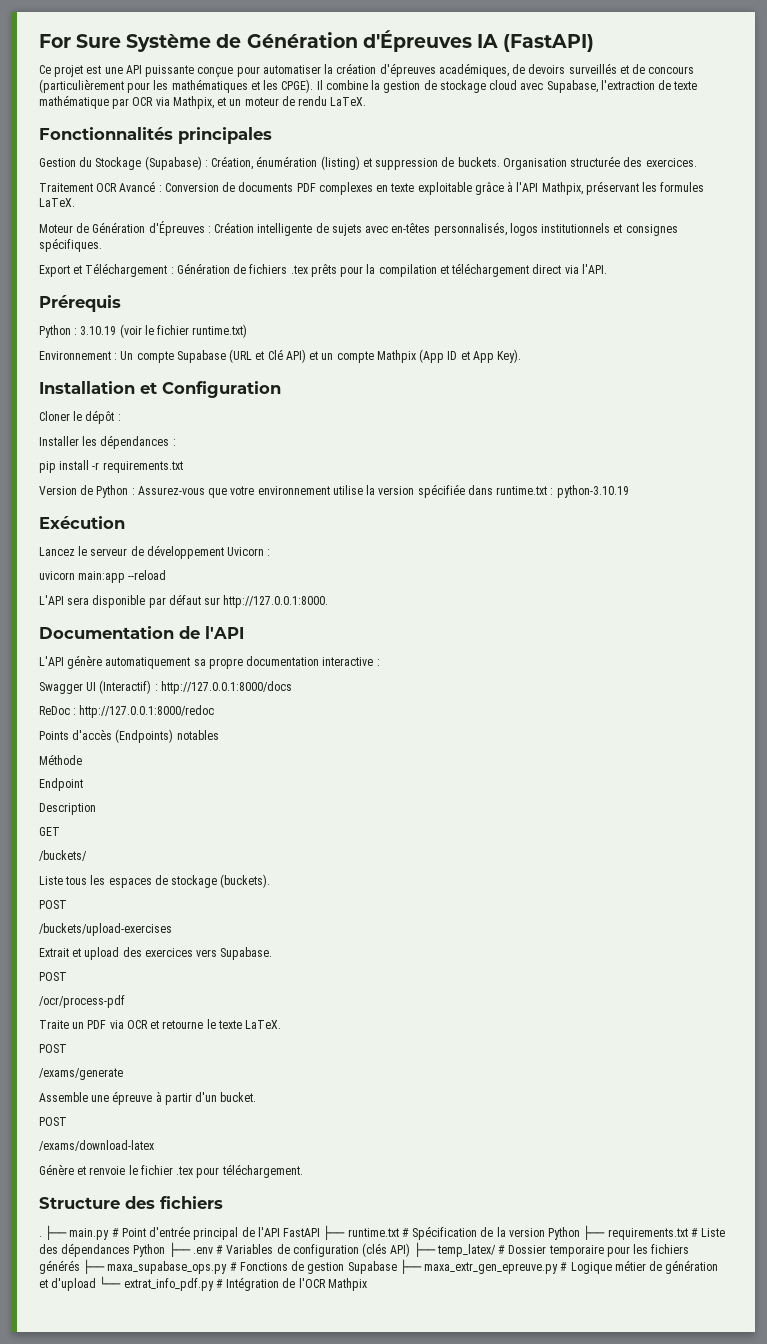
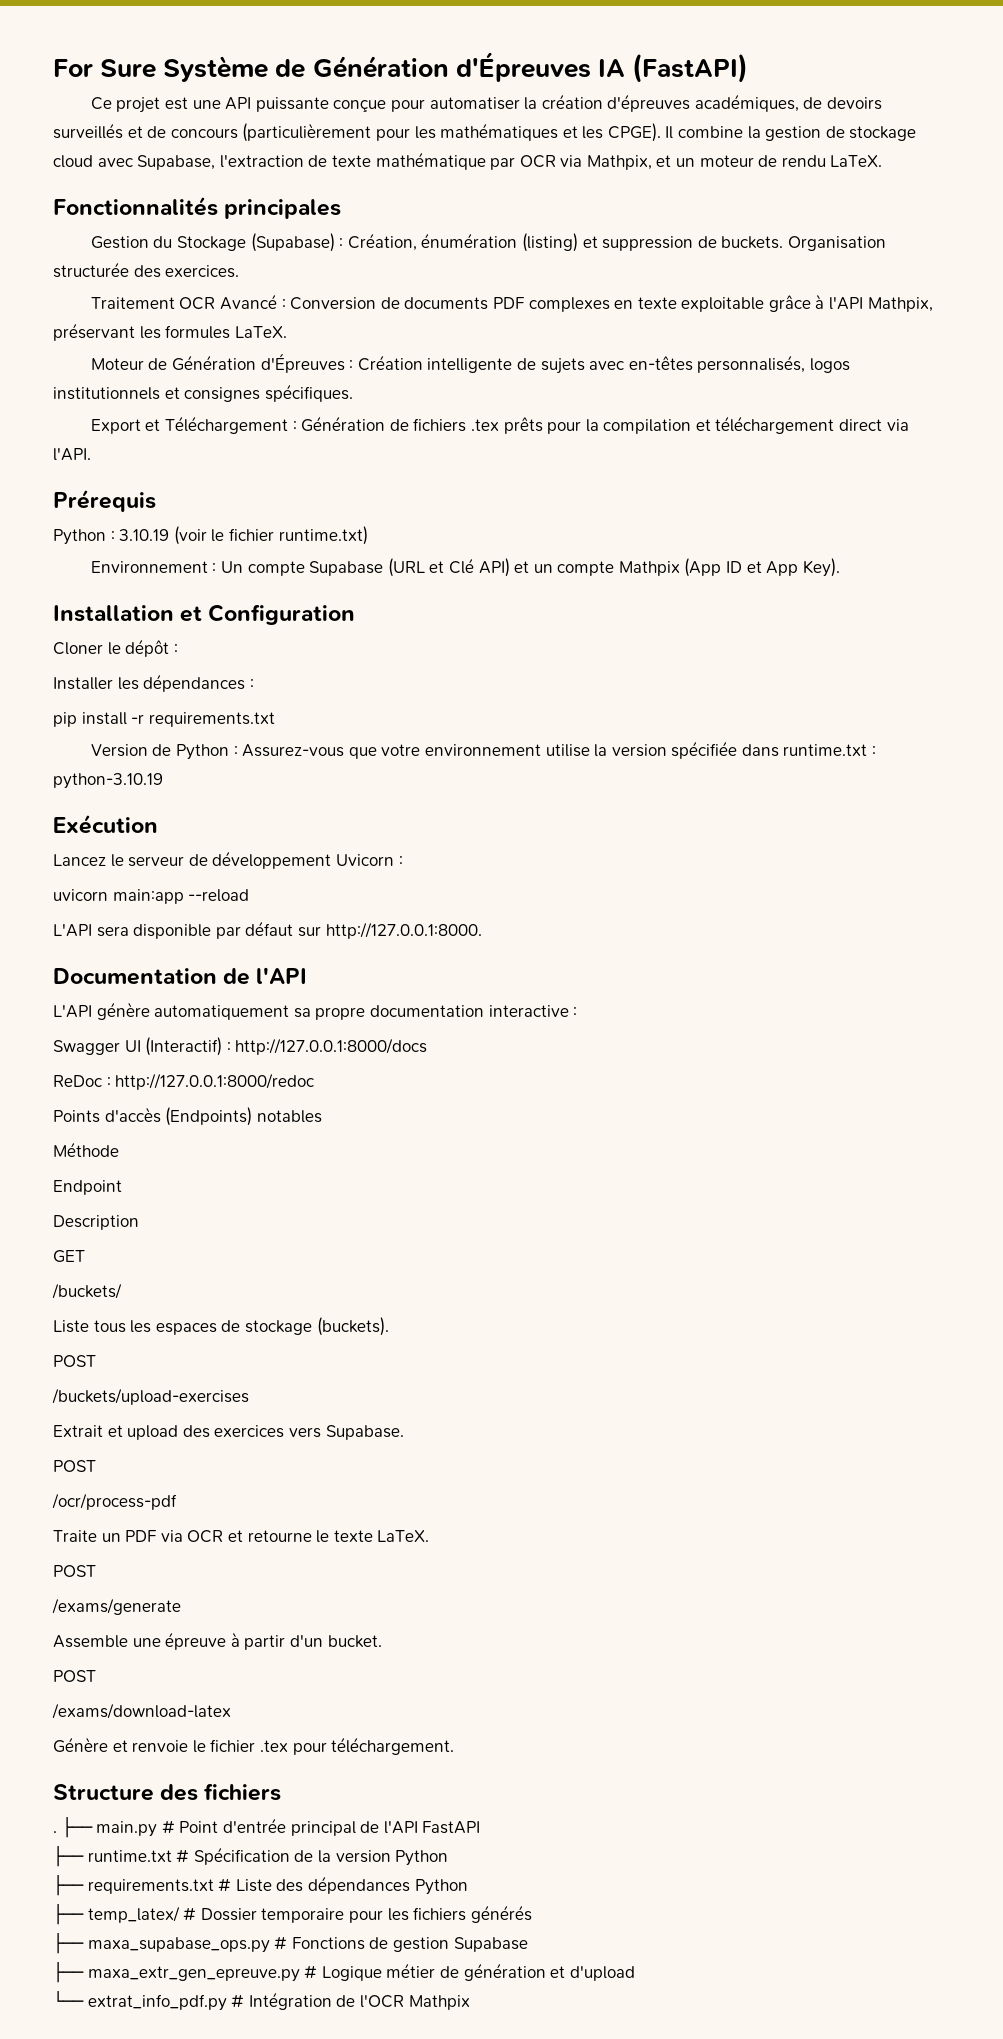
- ├── main.py # Point d'entrée principal de l'API FastAPI ├── runtime.txt # Spécification de la version Python ├── requirements.txt # Liste des dépendances Python ├── .env # Variables de configuration (clés API) ├── temp_latex/ # Dossier temporaire pour les fichiers générés ├── maxa_supabase_ops.py # Fonctions de gestion Supabase ├── maxa_extr_gen_epreuve.py # Logique métier de génération et d'upload └── extrat_info_pdf.py # Intégration de l'OCR Mathpix
+ ├── main.py # Point d'entrée principal de l'API FastAPI
+ ├── runtime.txt # Spécification de la version Python
+ ├── requirements.txt # Liste des dépendances Python
+ ├── temp_latex/ # Dossier temporaire pour les fichiers générés
+ ├── maxa_supabase_ops.py # Fonctions de gestion Supabase
+ ├── maxa_extr_gen_epreuve.py # Logique métier de génération et d'upload
+ └── extrat_info_pdf.py # Intégration de l'OCR Mathpix

